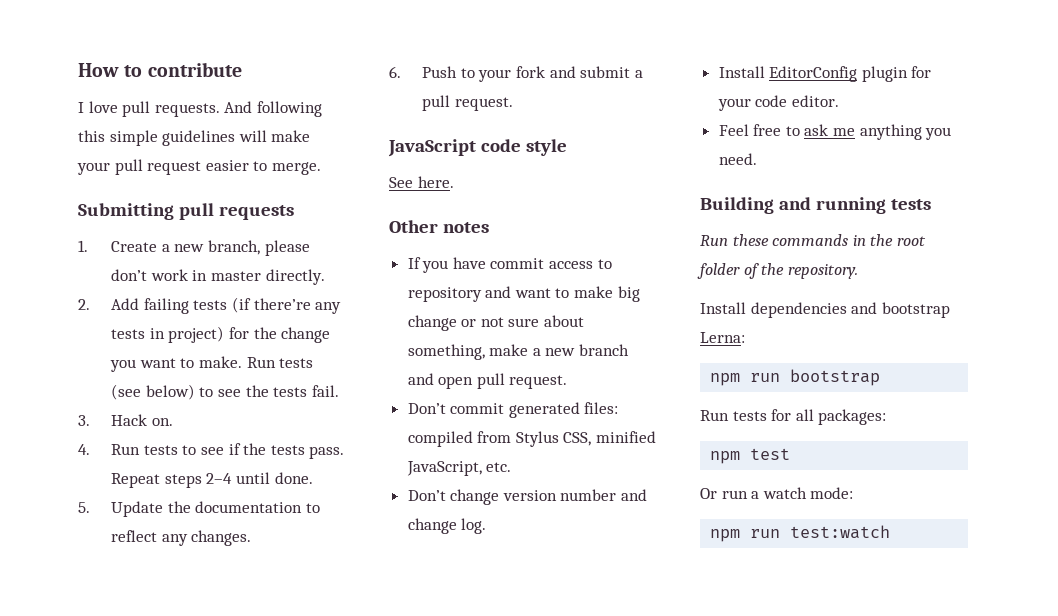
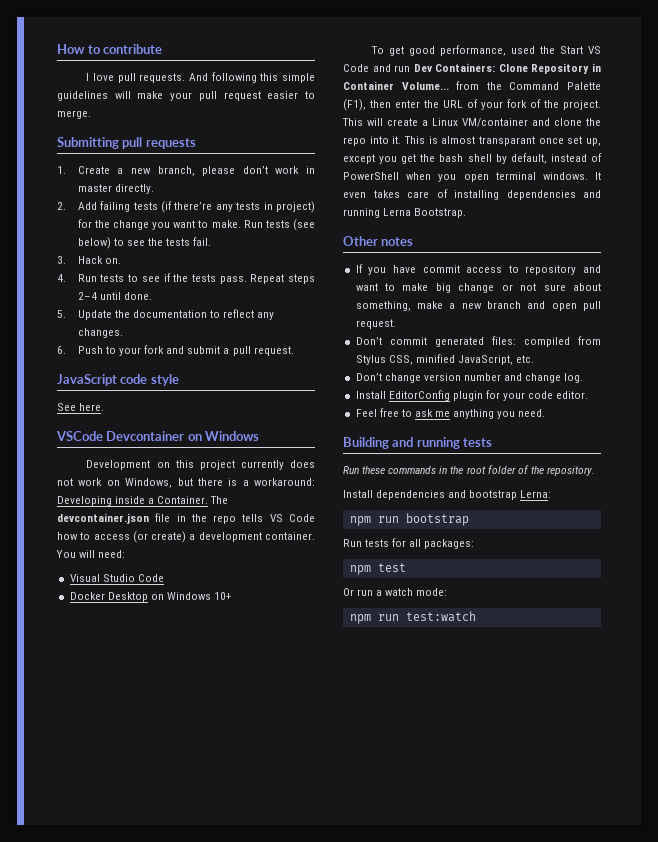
+ VSCode Devcontainer on Windows
+ Development on this project currently does not work on Windows, but there is a workaround: Developing inside a Container. The devcontainer.json file in the repo tells VS Code how to access (or create) a development container. You will need:
+ Visual Studio Code
+ Docker Desktop on Windows 10+
+ To get good performance, used the Start VS Code and run Dev Containers: Clone Repository in Container Volume... from the Command Palette (F1), then enter the URL of your fork of the project. This will create a Linux VM/container and clone the repo into it. This is almost transparant once set up, except you get the bash shell by default, instead of PowerShell when you open terminal windows. It even takes care of installing dependencies and running Lerna Bootstrap.

